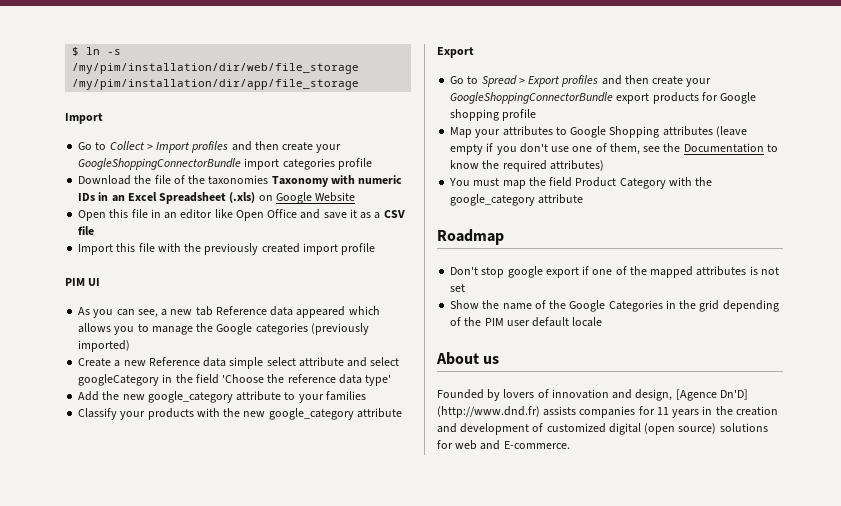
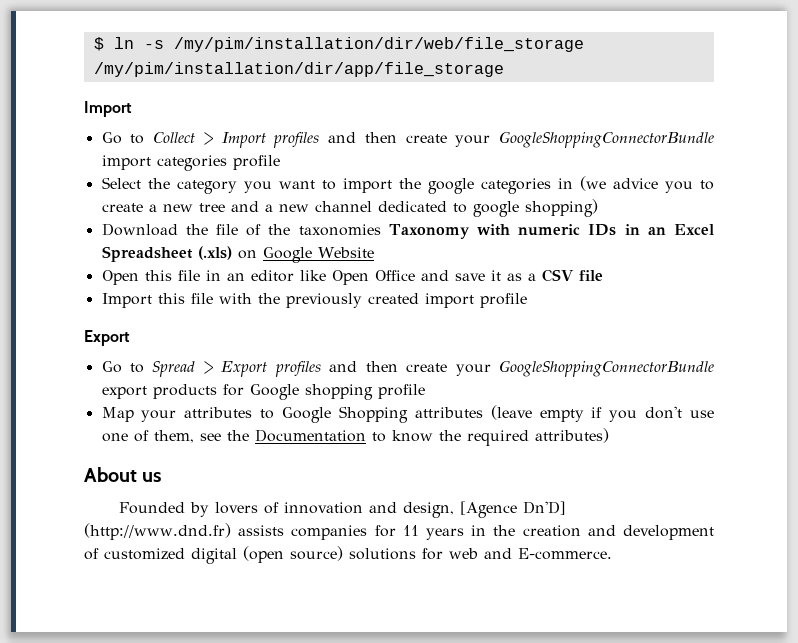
+ Select the category you want to import the google categories in (we advice you to create a new tree and a new channel dedicated to google shopping)
- PIM UI
- As you can see, a new tab Reference data appeared which allows you to manage the Google categories (previously imported)
- Create a new Reference data simple select attribute and select googleCategory in the field 'Choose the reference data type'
- Add the new google_category attribute to your families
- Classify your products with the new google_category attribute
- You must map the field Product Category with the google_category attribute
- Roadmap
- Don't stop google export if one of the mapped attributes is not set
- Show the name of the Google Categories in the grid depending of the PIM user default locale

